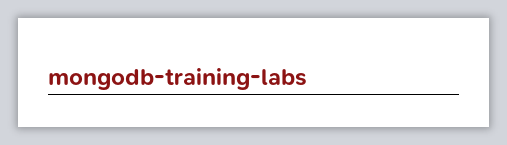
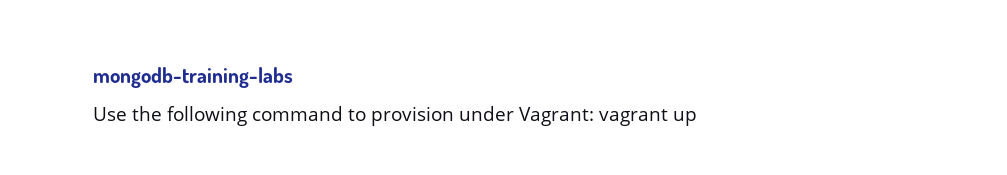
+ Use the following command to provision under Vagrant: vagrant up

